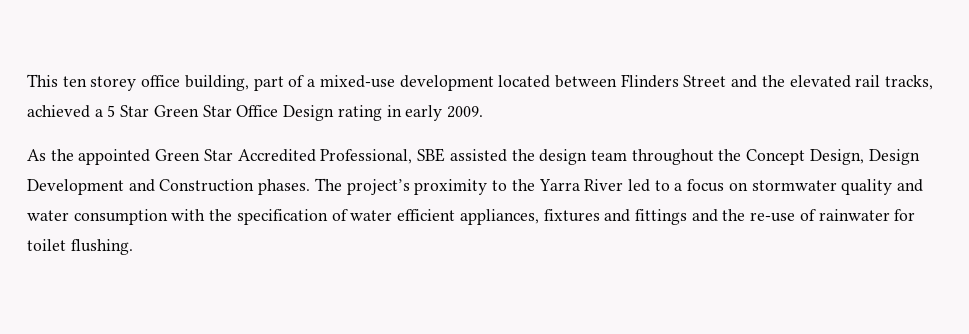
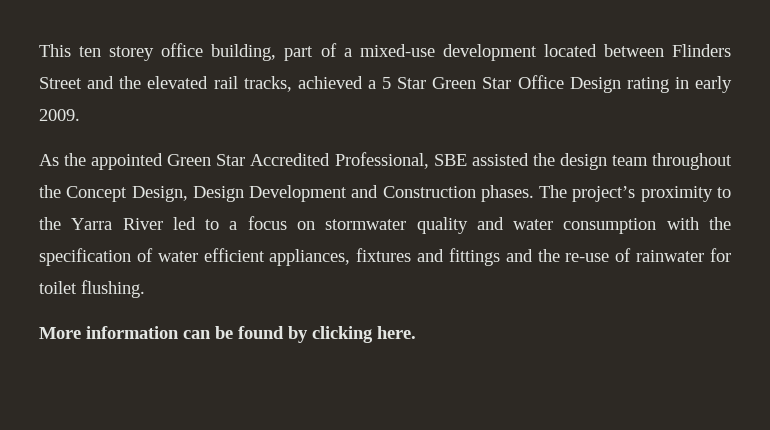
+ More information can be found by clicking here.

